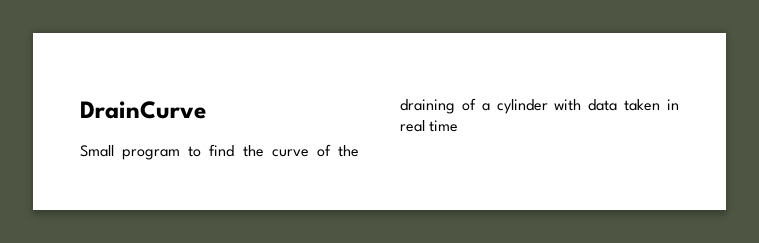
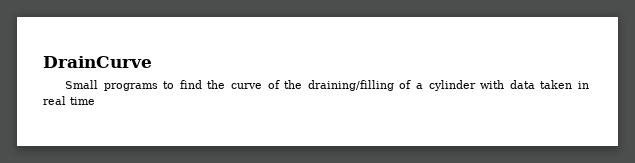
- Small program to find the curve of the draining of a cylinder with data taken in real time
+ Small programs to find the curve of the draining/filling of a cylinder with data taken in real time

